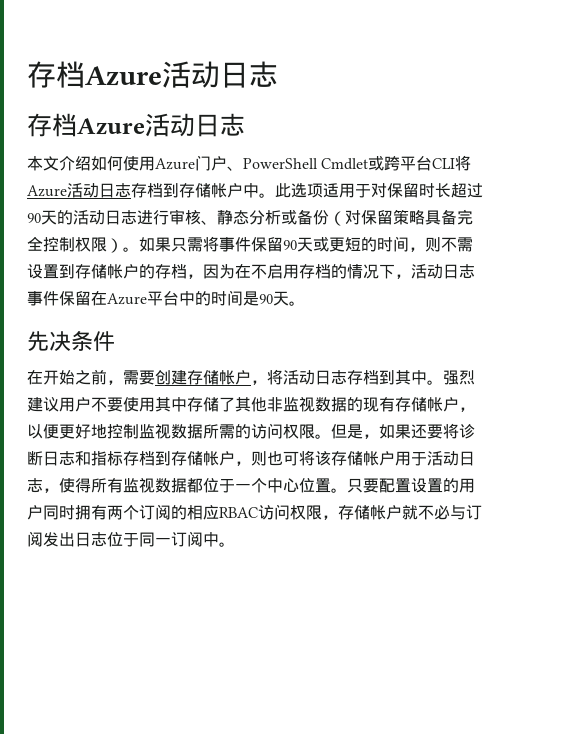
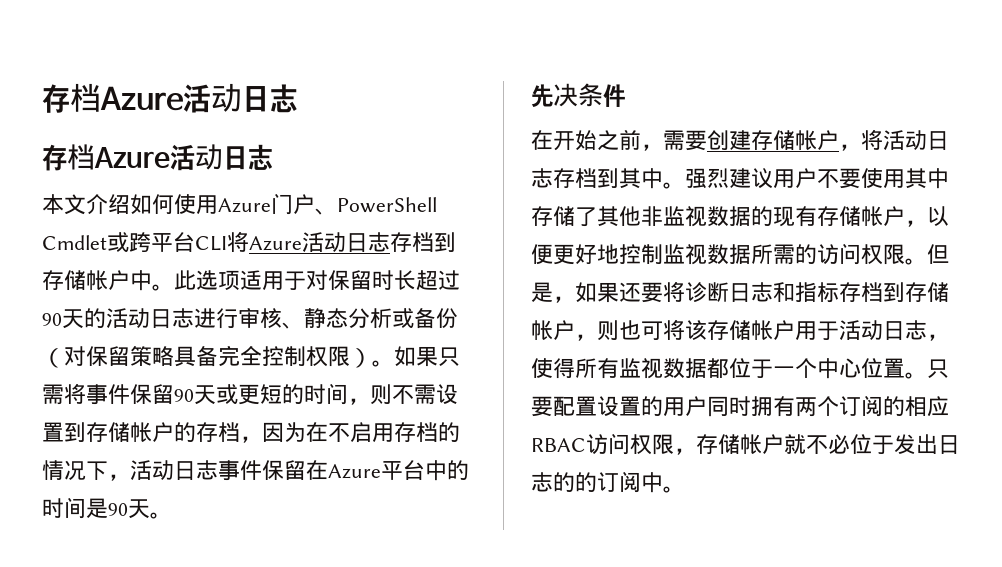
- 只要配置设置的用户同时拥有两个订阅的相应RBAC访问权限，存储帐户就不必与订阅发出日志位于同一订阅中。
+ 只要配置设置的用户同时拥有两个订阅的相应RBAC访问权限，存储帐户就不必位于发出日志的的订阅中。

